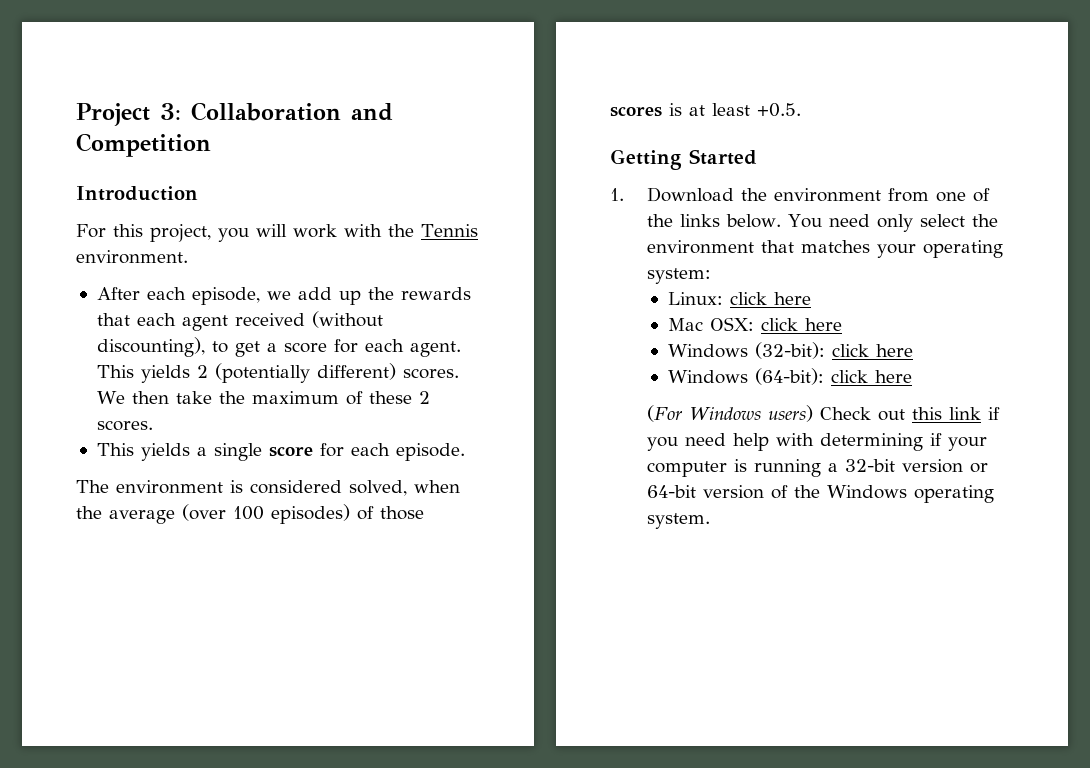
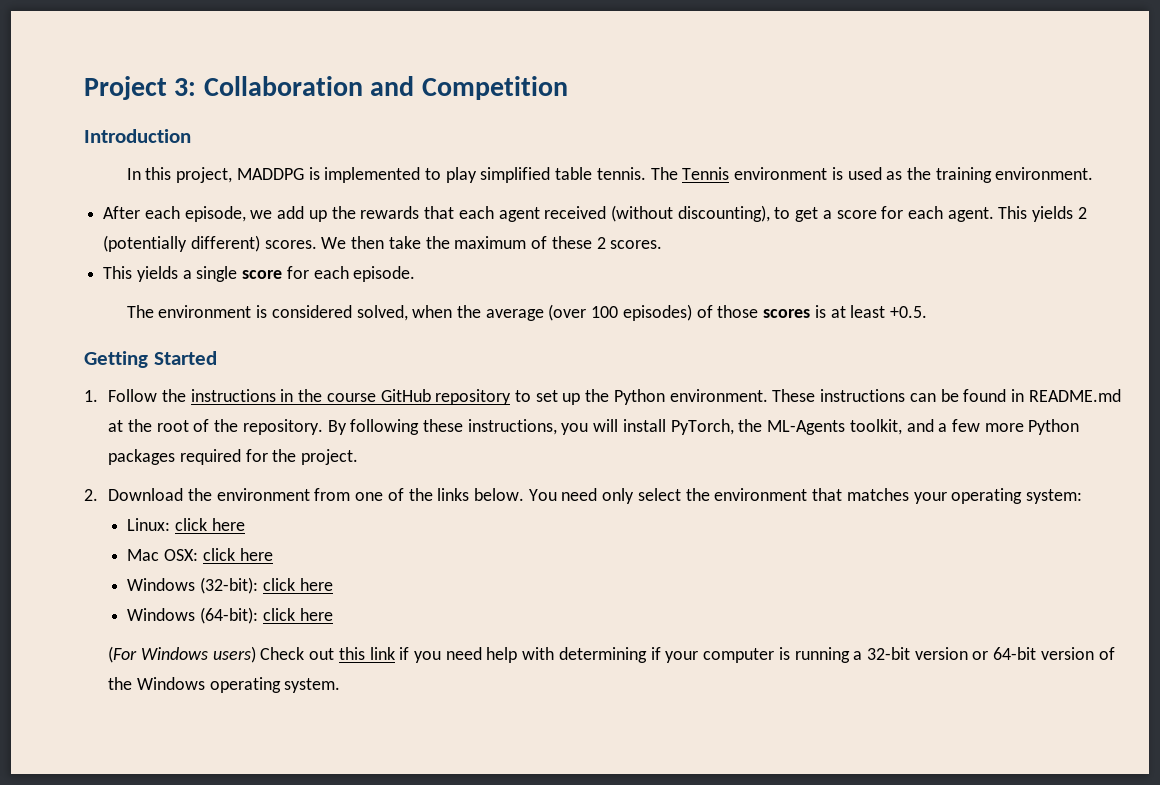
- For this project, you will work with the Tennis environment.
+ In this project, MADDPG is implemented to play simplified table tennis. The Tennis environment is used as the training environment.
- 1. Download the environment from one of the links below.
+ 1. Follow the instructions in the course GitHub repository to set up the Python environment. These instructions can be found in README.md at the root of the repository. By following these instructions, you will install PyTorch, the ML-Agents toolkit, and a few more Python packages required for the project.
+ 2. Download the environment from one of the links below.

